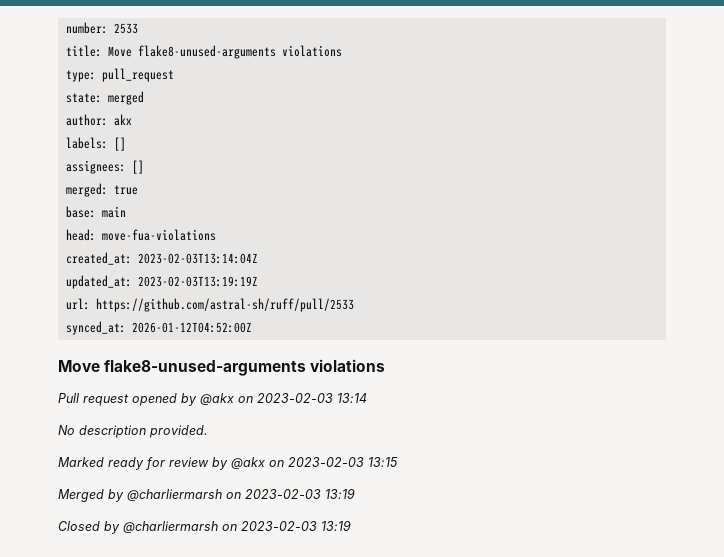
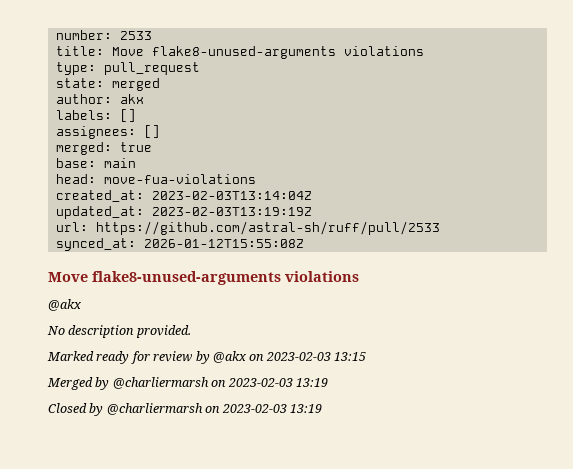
- synced_at: 2026-01-12T04:52:00Z
+ synced_at: 2026-01-12T15:55:08Z
  Move flake8-unused-arguments violations
- Pull request opened by @akx on 2023-02-03 13:14
+ @akx

